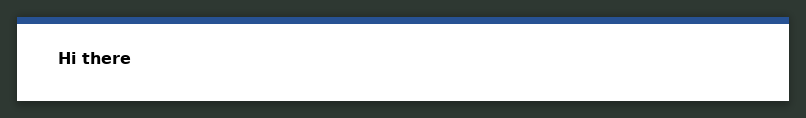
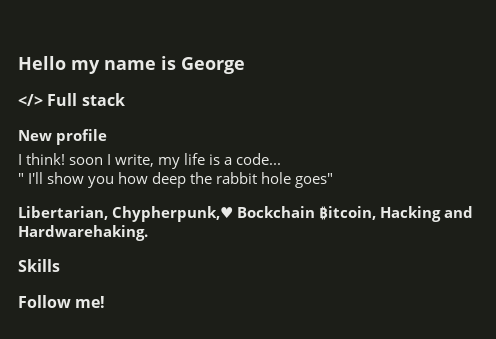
- Hi there
+ Hello my name is George
+ </> Full stack
+ New profile
+ I think! soon I write, my life is a code...
+ " I'll show you how deep the rabbit hole goes"
+ Libertarian, Chypherpunk,♥ Bockchain ₿itcoin, Hacking and Hardwarehaking.
+ Skills
+ Follow me!

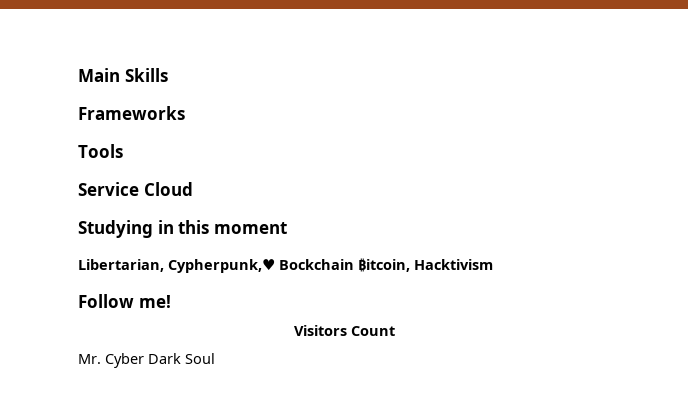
- Hello my name is George
- </> Full stack
- New profile
- I think! soon I write, my life is a code...
- " I'll show you how deep the rabbit hole goes"
+ Main Skills
+ Frameworks
+ Tools
+ Service Cloud
+ Studying in this moment
- Libertarian, Chypherpunk,♥ Bockchain ₿itcoin, Hacking and Hardwarehaking.
- Skills
+ Libertarian, Cypherpunk,♥ Bockchain ₿itcoin, Hacktivism
  Follow me!
+ Visitors Count
+ Mr. Cyber Dark Soul

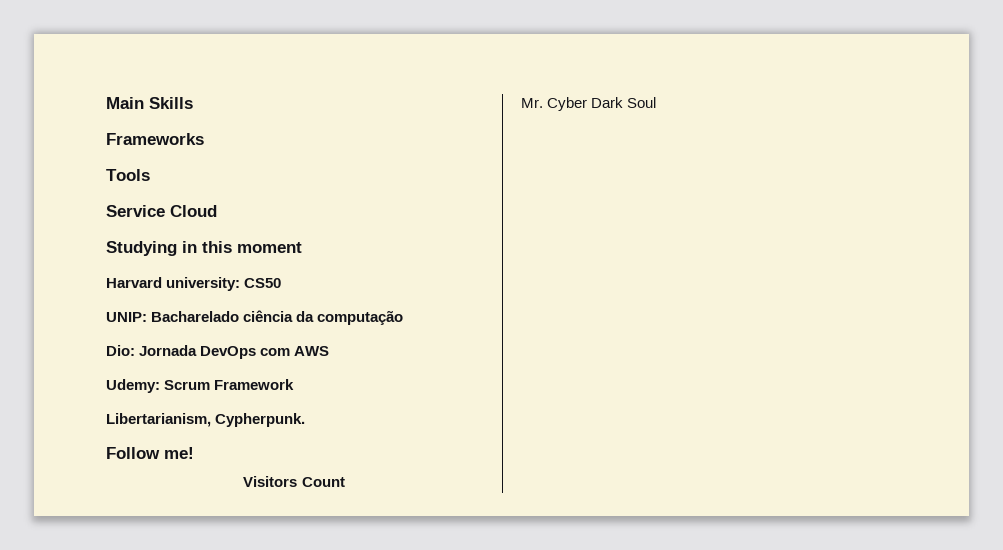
- Libertarian, Cypherpunk,♥ Bockchain ₿itcoin, Hacktivism
+ Harvard university: CS50
+ UNIP: Bacharelado ciência da computação
+ Dio: Jornada DevOps com AWS
+ Udemy: Scrum Framework
+ Libertarianism, Cypherpunk.

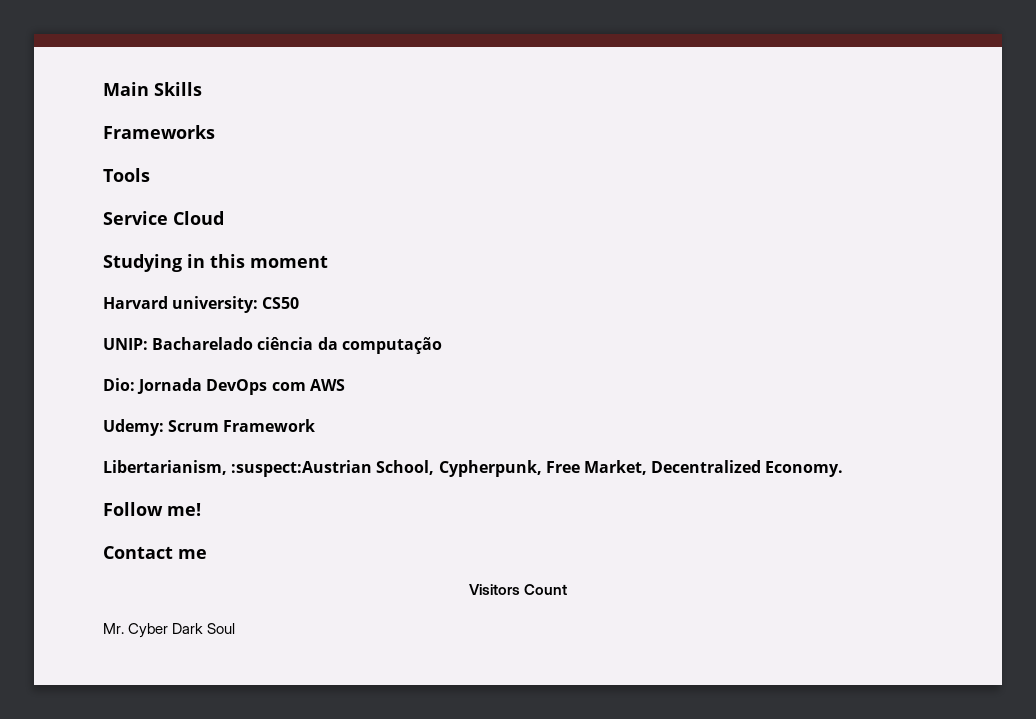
- Libertarianism, Cypherpunk.
+ Libertarianism, :suspect:Austrian School, Cypherpunk, Free Market, Decentralized Economy.
+ Contact me

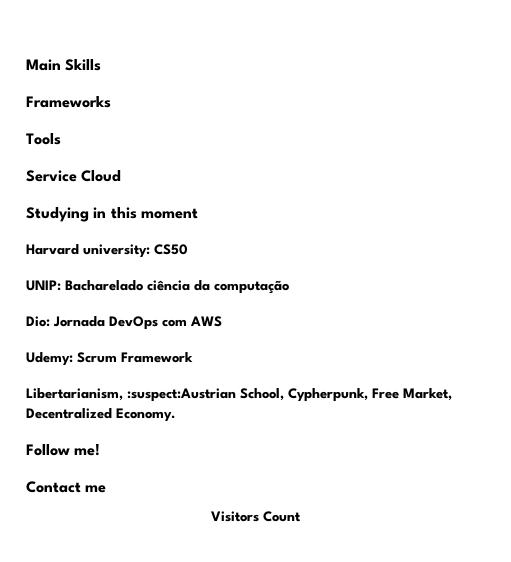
- Mr. Cyber Dark Soul

